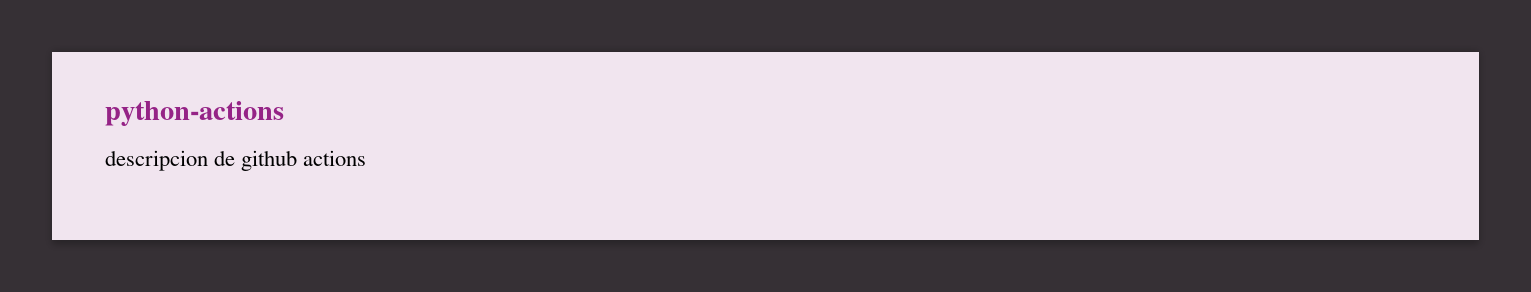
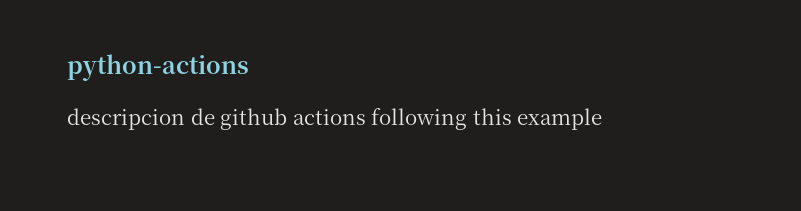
- descripcion de github actions
+ descripcion de github actions following this example

